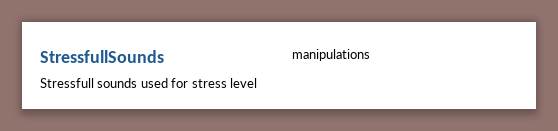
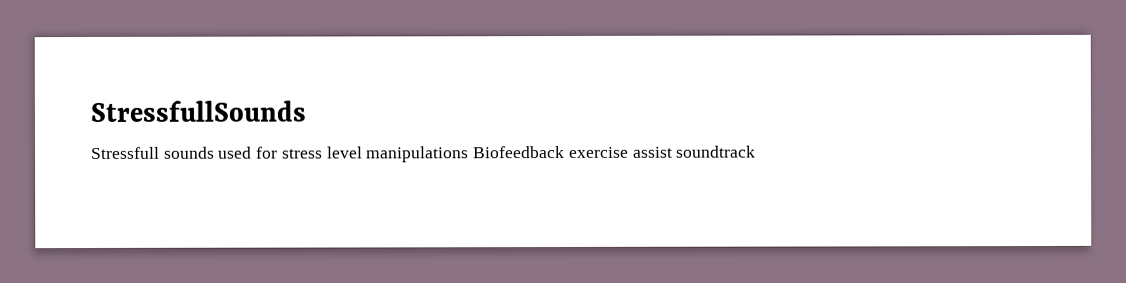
- Stressfull sounds used for stress level manipulations
+ Stressfull sounds used for stress level manipulations Biofeedback exercise assist soundtrack

